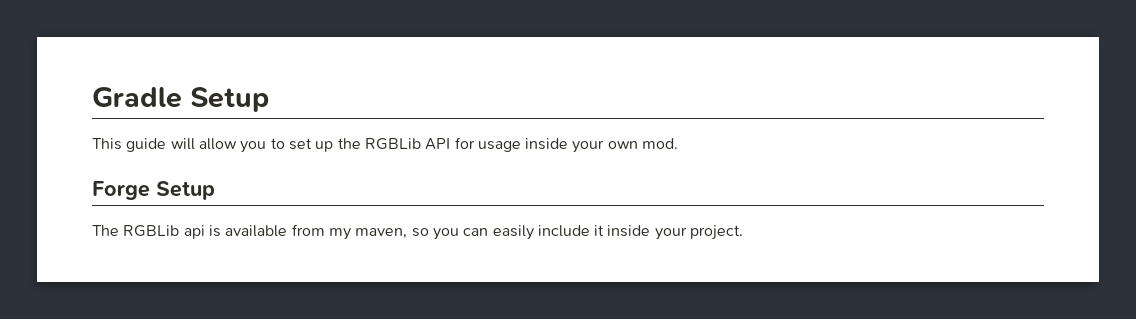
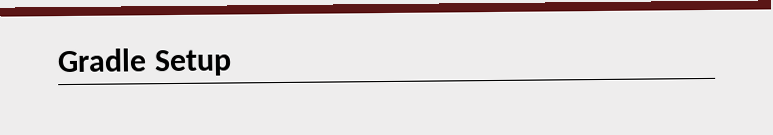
- This guide will allow you to set up the RGBLib API for usage inside your own mod.
- Forge Setup
- The RGBLib api is available from my maven, so you can easily include it inside your project.

